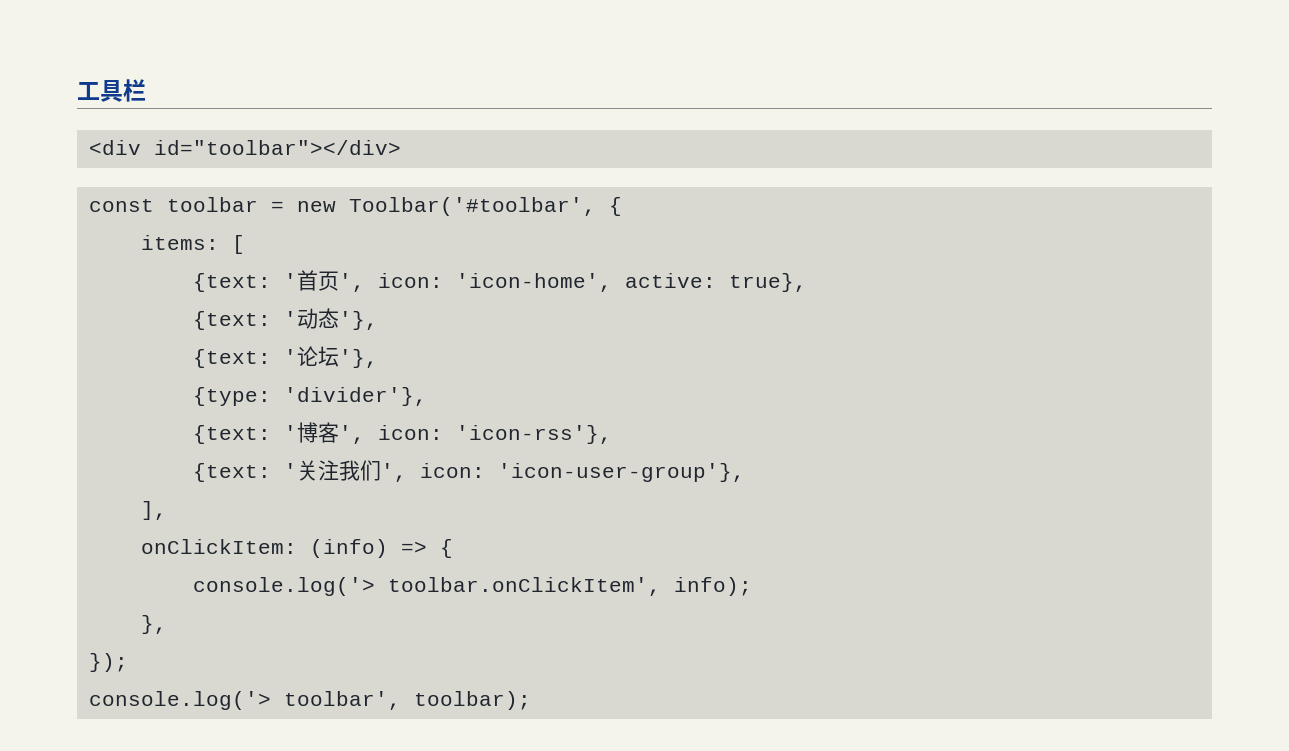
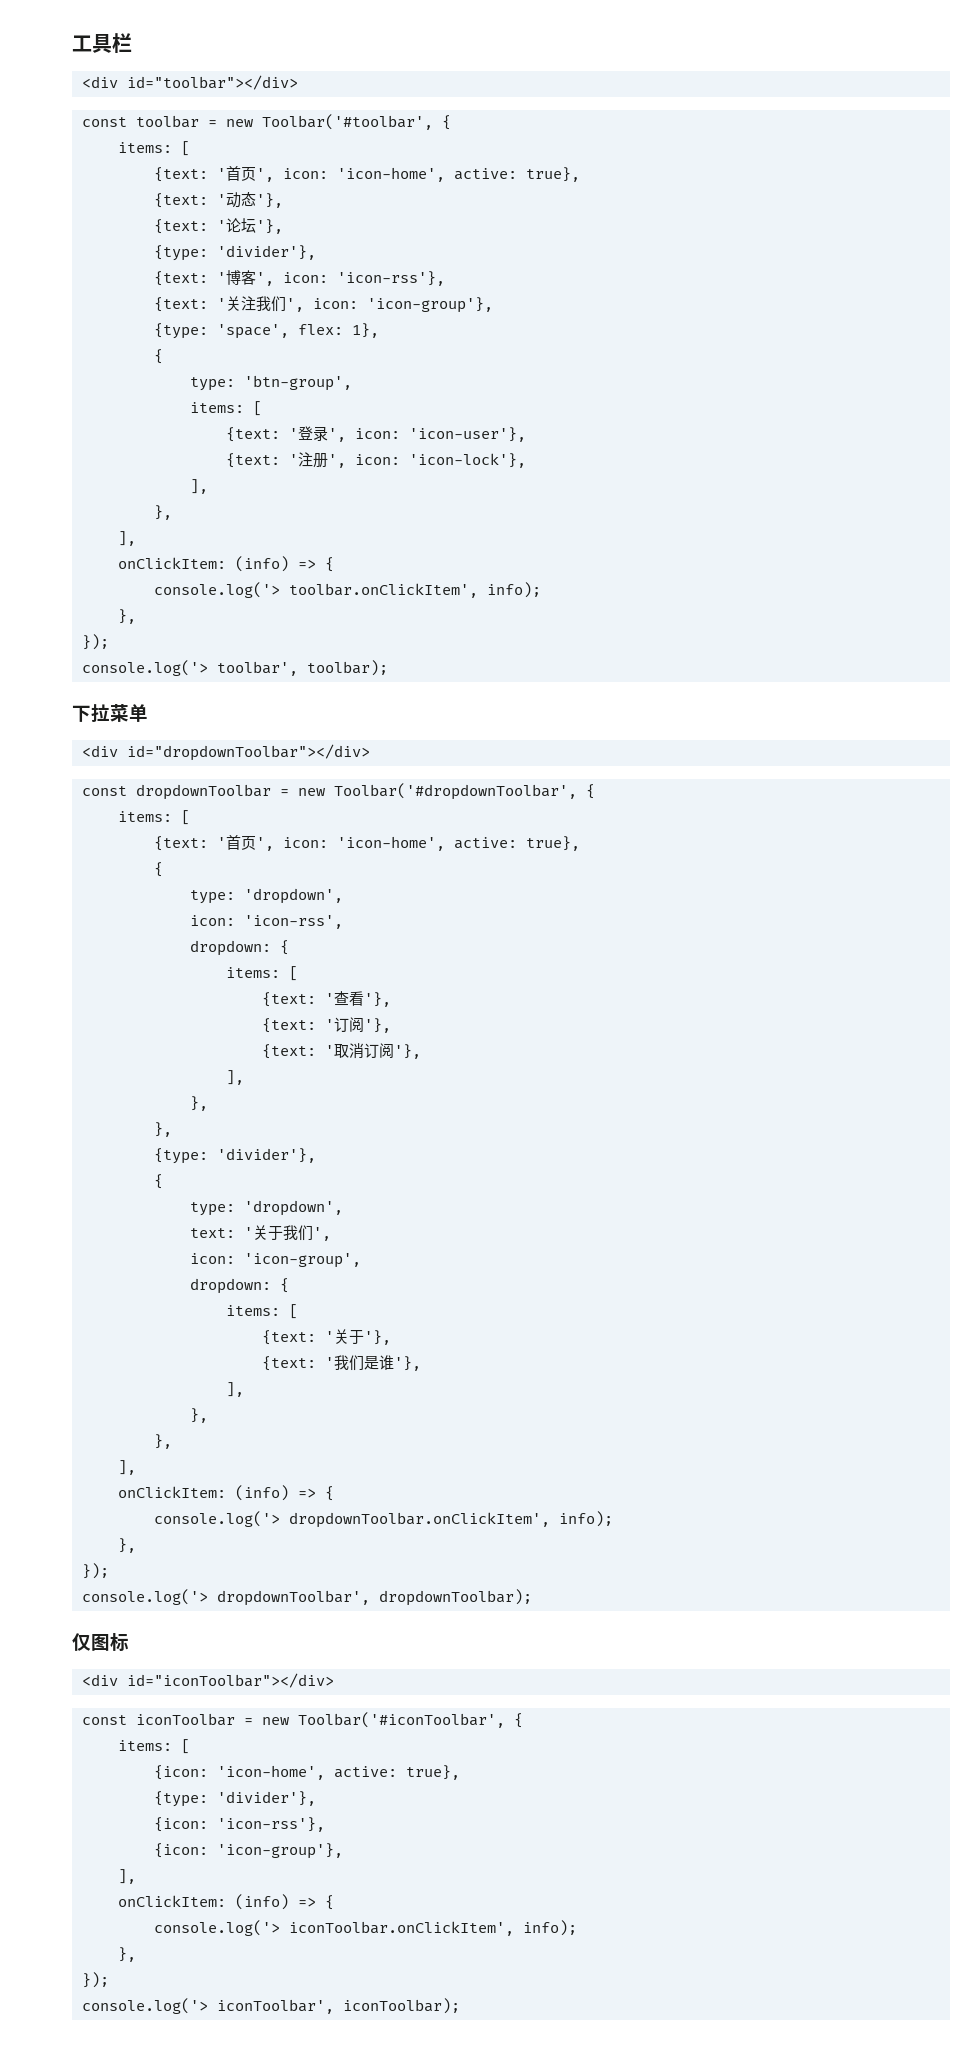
- {text: '关注我们', icon: 'icon-user-group'},
+ {text: '关注我们', icon: 'icon-group'},
+ {type: 'space', flex: 1},
+ {
+ type: 'btn-group',
+ items: [
+ {text: '登录', icon: 'icon-user'},
+ {text: '注册', icon: 'icon-lock'},
+ ],
+ },
+ 下拉菜单
+ <div id="dropdownToolbar"></div>
+ const dropdownToolbar = new Toolbar('#dropdownToolbar', {
+ items: [
+ {text: '首页', icon: 'icon-home', active: true},
+ {
+ type: 'dropdown',
+ icon: 'icon-rss',
+ dropdown: {
+ items: [
+ {text: '查看'},
+ {text: '订阅'},
+ {text: '取消订阅'},
+ ],
+ },
+ },
+ {type: 'divider'},
+ {
+ type: 'dropdown',
+ text: '关于我们',
+ icon: 'icon-group',
+ dropdown: {
+ items: [
+ {text: '关于'},
+ {text: '我们是谁'},
+ ],
+ },
+ },
+ ],
+ onClickItem: (info) => {
+ console.log('> dropdownToolbar.onClickItem', info);
+ },
+ });
+ console.log('> dropdownToolbar', dropdownToolbar);
+ 仅图标
+ <div id="iconToolbar"></div>
+ const iconToolbar = new Toolbar('#iconToolbar', {
+ items: [
+ {icon: 'icon-home', active: true},
+ {type: 'divider'},
+ {icon: 'icon-rss'},
+ {icon: 'icon-group'},
+ ],
+ onClickItem: (info) => {
+ console.log('> iconToolbar.onClickItem', info);
+ },
+ });
+ console.log('> iconToolbar', iconToolbar);

